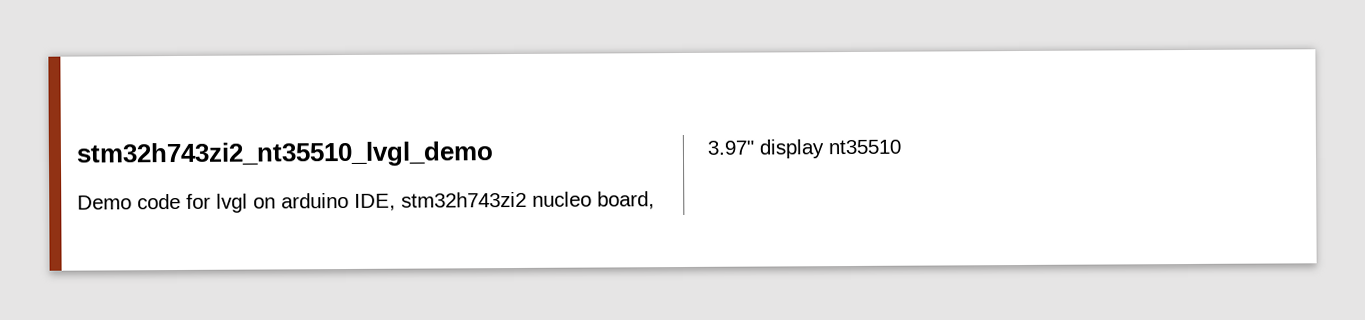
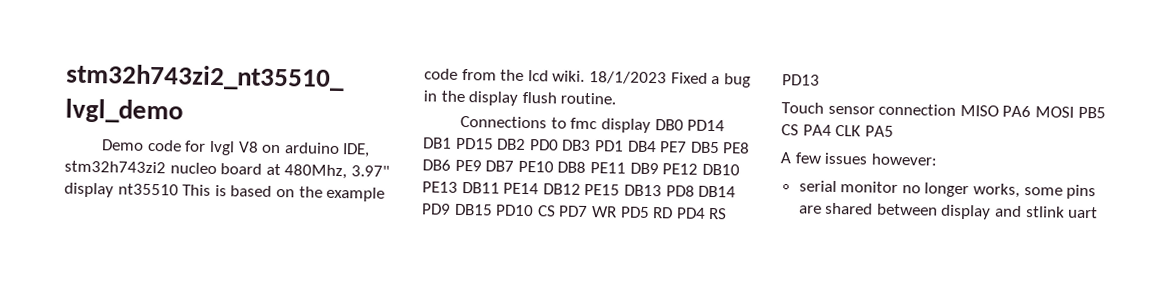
- Demo code for lvgl on arduino IDE, stm32h743zi2 nucleo board, 3.97" display nt35510
+ Demo code for lvgl V8 on arduino IDE, stm32h743zi2 nucleo board at 480Mhz, 3.97" display nt35510 This is based on the example code from the lcd wiki. 18/1/2023 Fixed a bug in the display flush routine.
+ Connections to fmc display DB0 PD14 DB1 PD15 DB2 PD0 DB3 PD1 DB4 PE7 DB5 PE8 DB6 PE9 DB7 PE10 DB8 PE11 DB9 PE12 DB10 PE13 DB11 PE14 DB12 PE15 DB13 PD8 DB14 PD9 DB15 PD10 CS PD7 WR PD5 RD PD4 RS PD13
+ Touch sensor connection MISO PA6 MOSI PB5 CS PA4 CLK PA5
+ A few issues however:
+ serial monitor no longer works, some pins are shared between display and stlink uart

